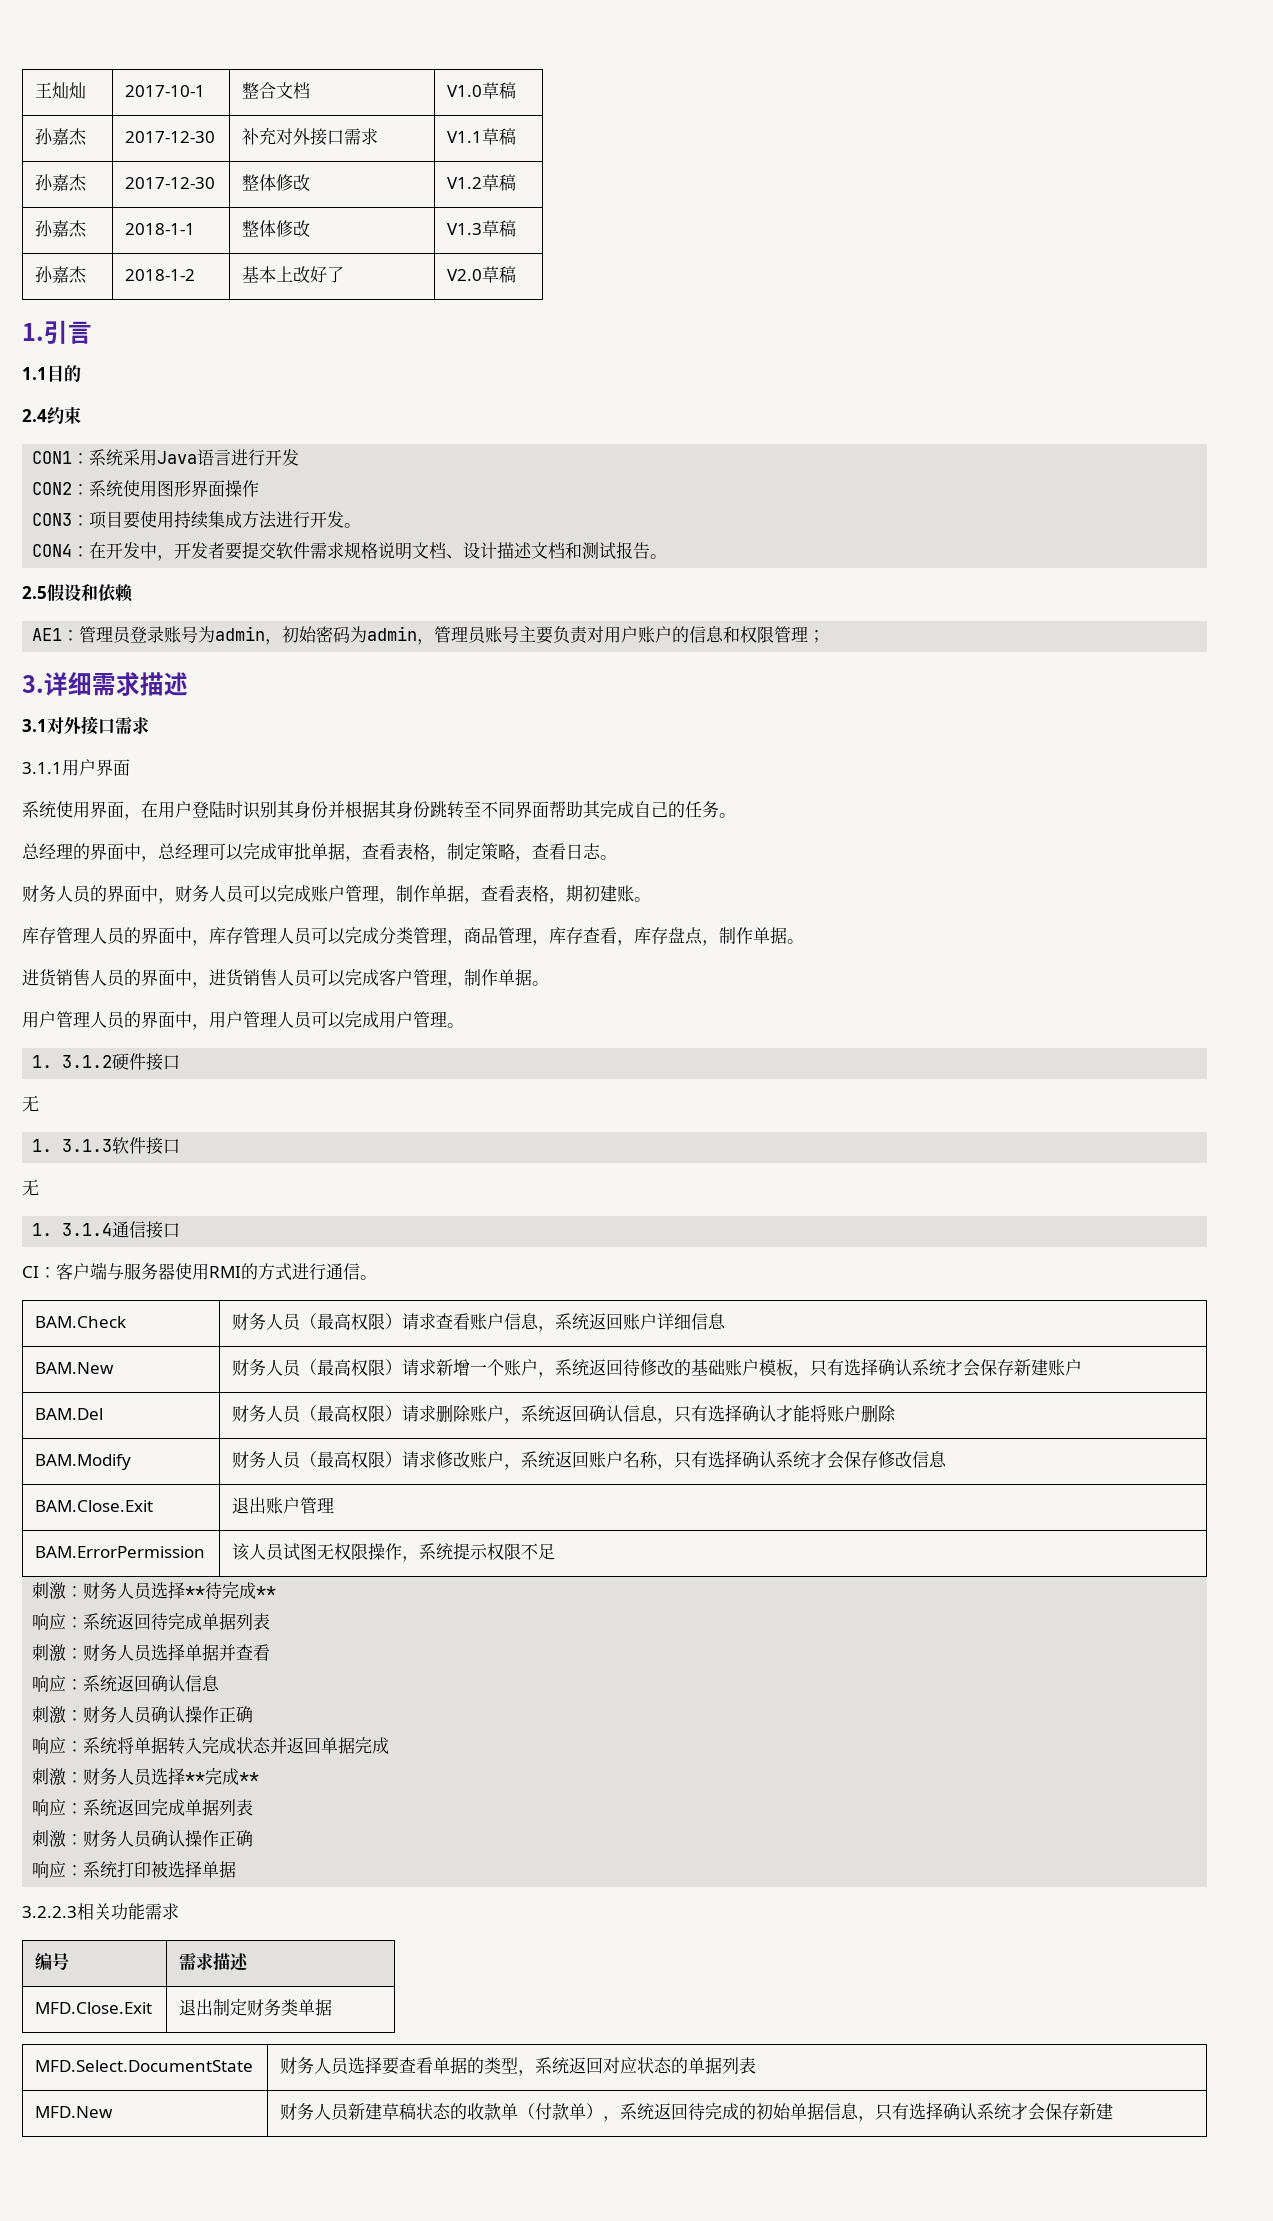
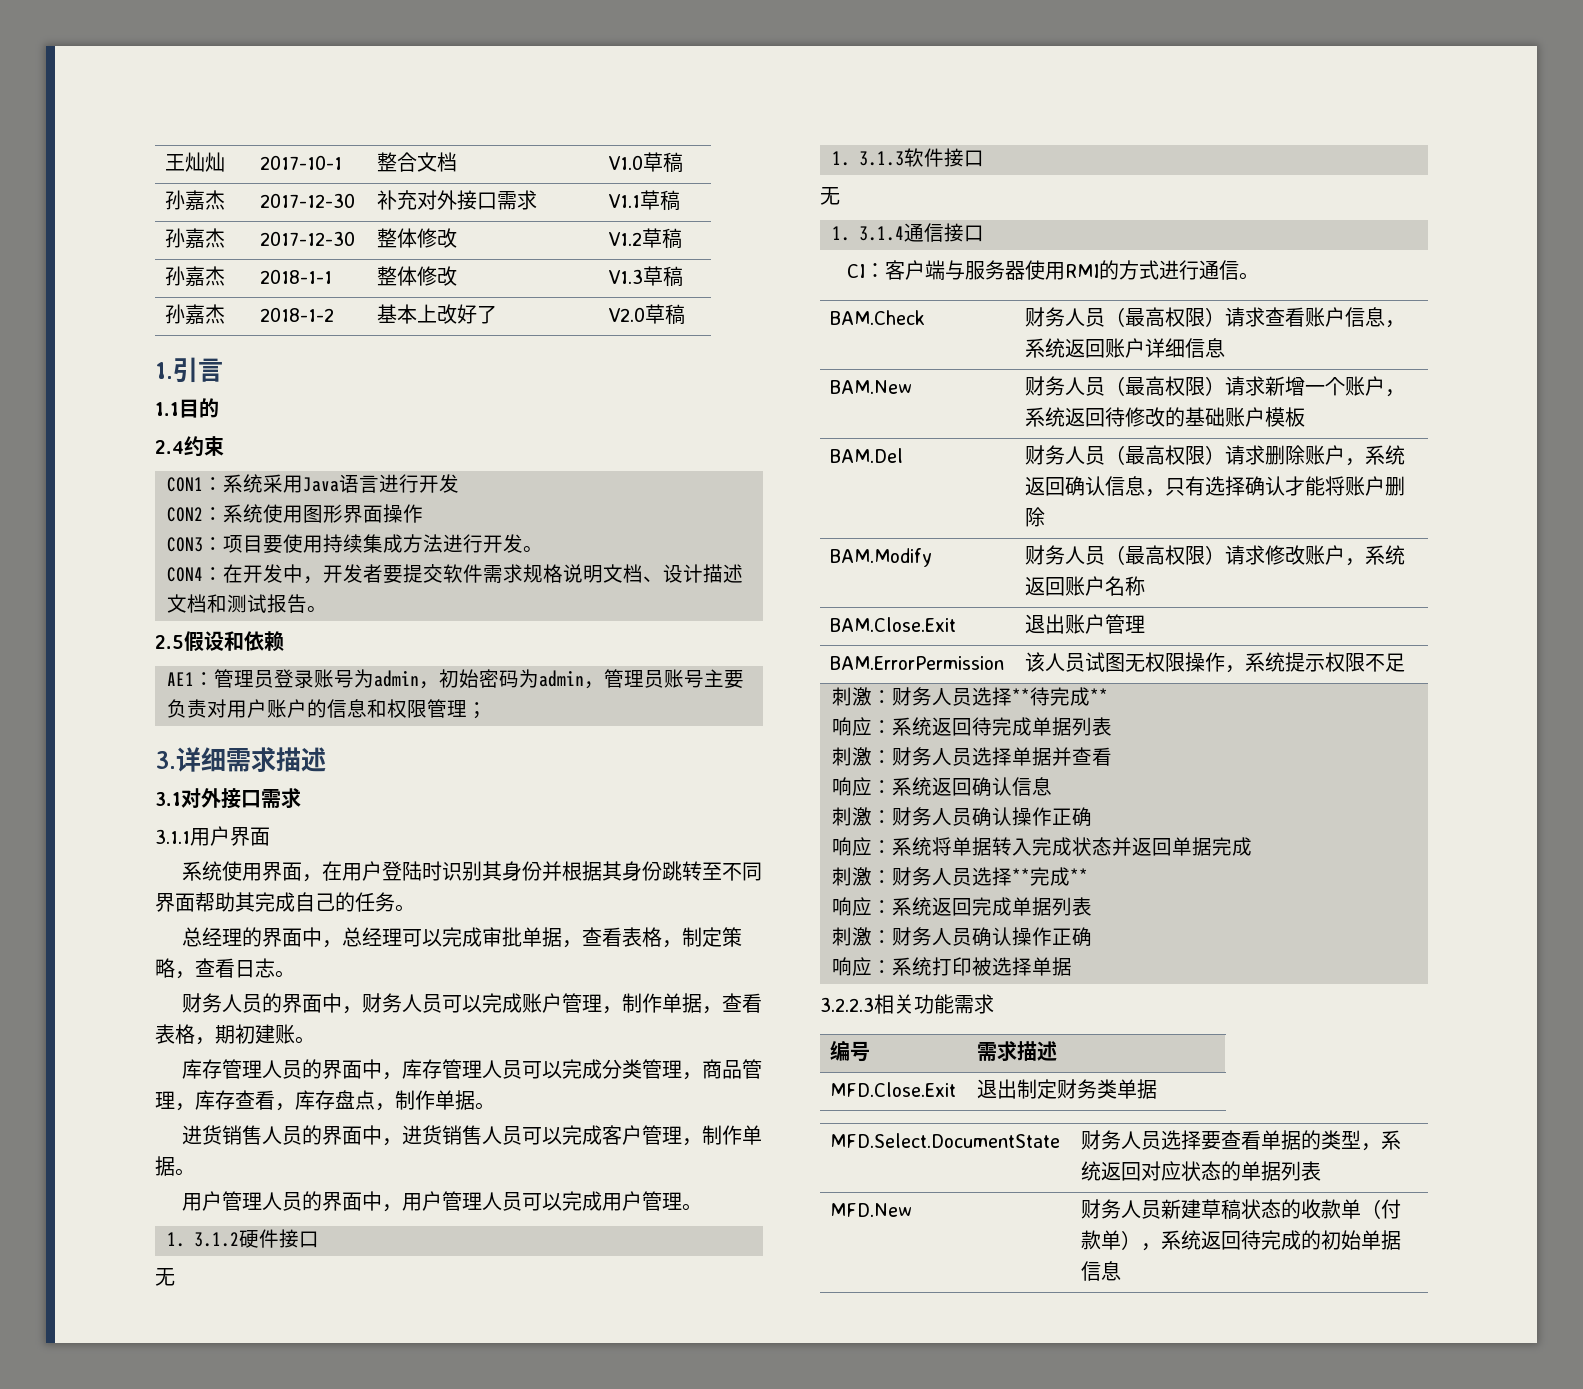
- BAM.New | 财务人员（最高权限）请求新增一个账户，系统返回待修改的基础账户模板，只有选择确认系统才会保存新建账户
+ BAM.New | 财务人员（最高权限）请求新增一个账户，系统返回待修改的基础账户模板
- BAM.Modify | 财务人员（最高权限）请求修改账户，系统返回账户名称，只有选择确认系统才会保存修改信息
+ BAM.Modify | 财务人员（最高权限）请求修改账户，系统返回账户名称
- MFD.New | 财务人员新建草稿状态的收款单（付款单），系统返回待完成的初始单据信息，只有选择确认系统才会保存新建
+ MFD.New | 财务人员新建草稿状态的收款单（付款单），系统返回待完成的初始单据信息

